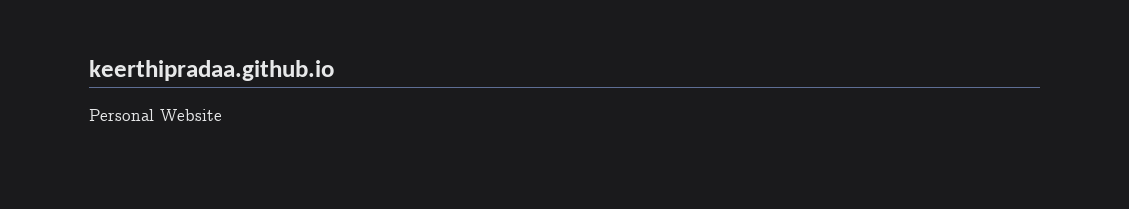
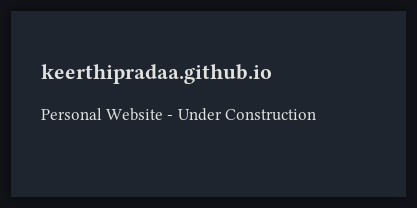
- Personal Website
+ Personal Website - Under Construction

